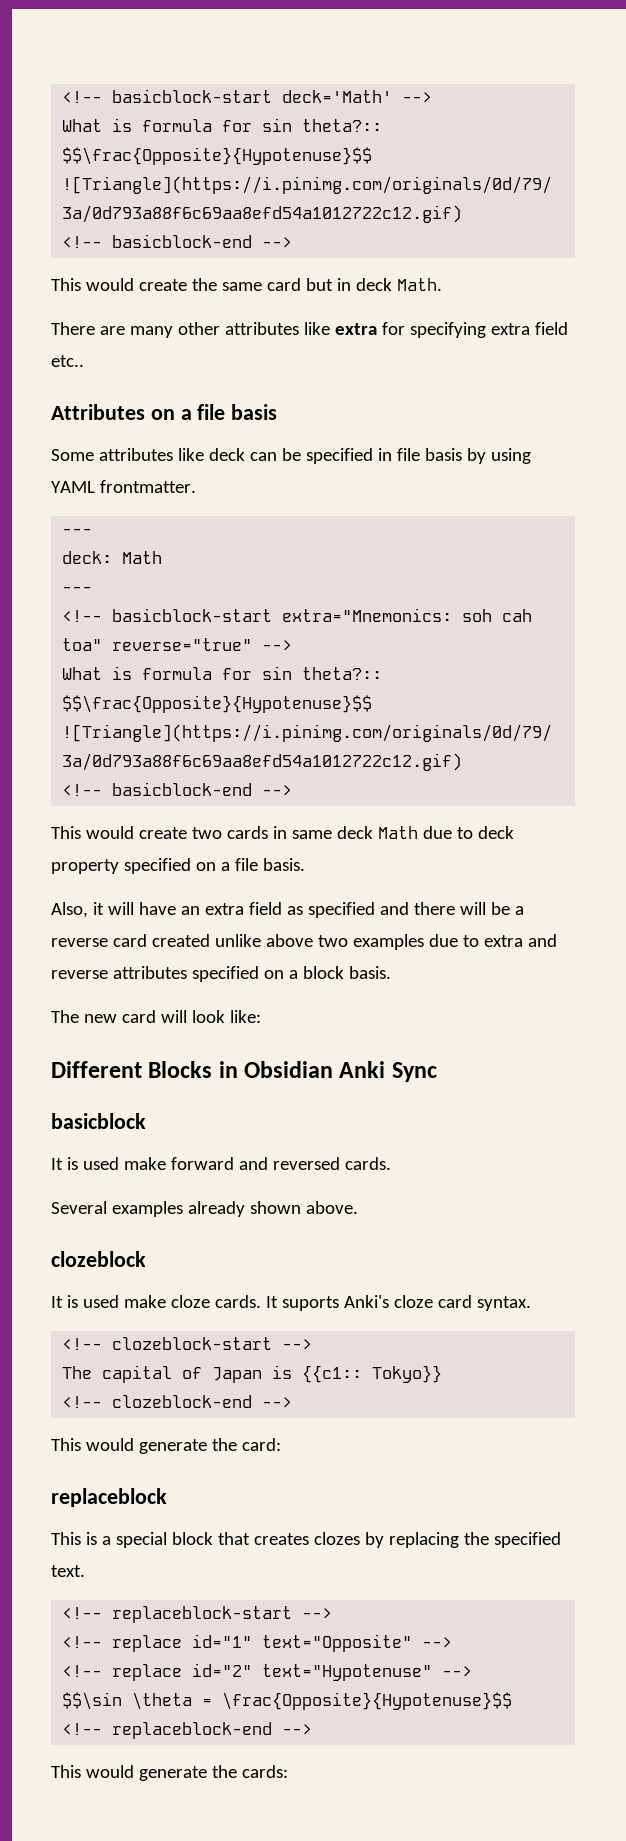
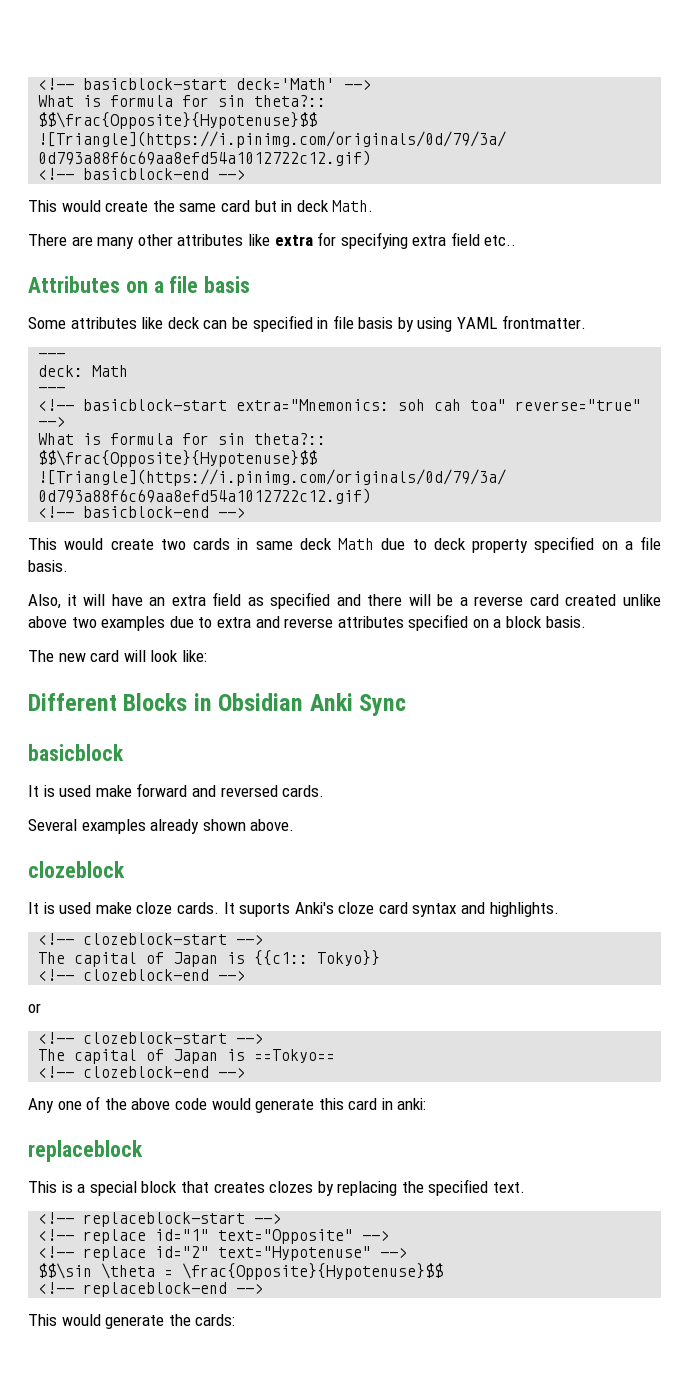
- It suports Anki's cloze card syntax.
+ It suports Anki's cloze card syntax and highlights.
- This would generate the card:
+ or
+ <!-- clozeblock-start -->
+ The capital of Japan is ==Tokyo==
+ <!-- clozeblock-end -->
+ Any one of the above code would generate this card in anki:

